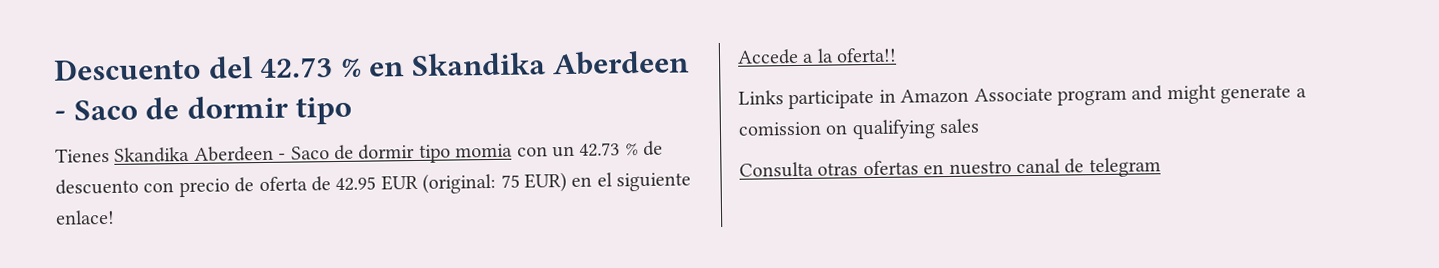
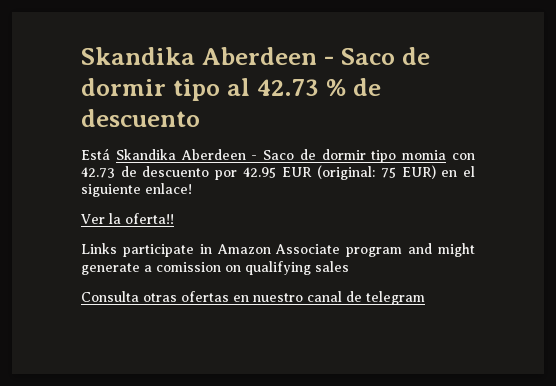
- Descuento del 42.73 % en Skandika Aberdeen - Saco de dormir tipo
- Tienes Skandika Aberdeen - Saco de dormir tipo momia con un 42.73 % de descuento con precio de oferta de 42.95 EUR (original: 75 EUR) en el siguiente enlace!
+ Skandika Aberdeen - Saco de dormir tipo al 42.73 % de descuento
+ Está Skandika Aberdeen - Saco de dormir tipo momia con 42.73 de descuento por 42.95 EUR (original: 75 EUR) en el siguiente enlace!
- Accede a la oferta!!
+ Ver la oferta!!

